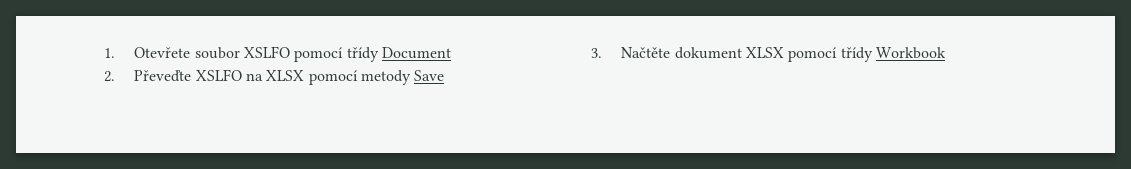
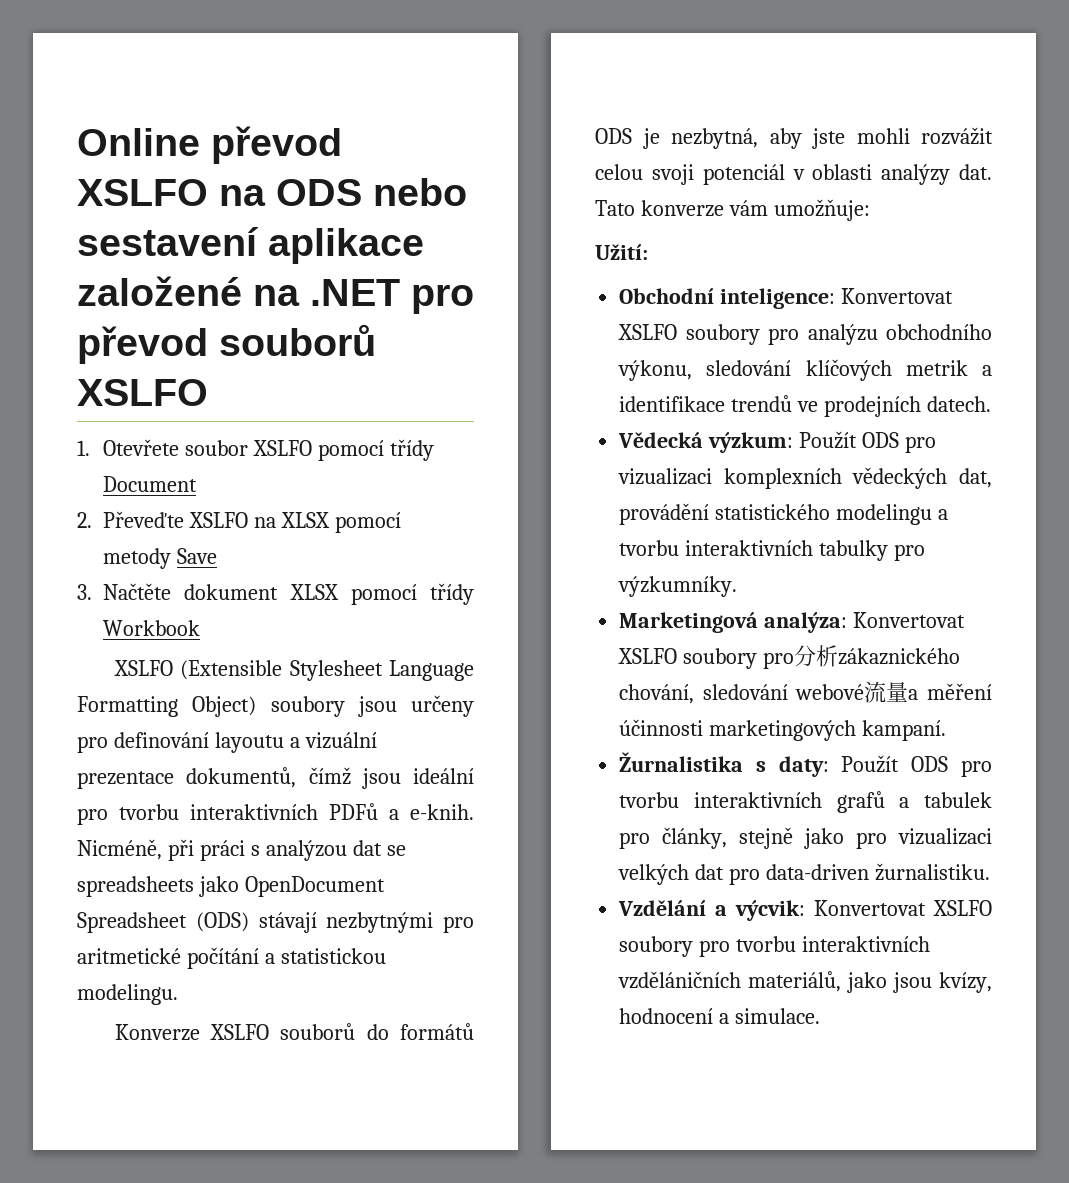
+ Online převod XSLFO na ODS nebo sestavení aplikace založené na .NET pro převod souborů XSLFO
+ XSLFO (Extensible Stylesheet Language Formatting Object) soubory jsou určeny pro definování layoutu a vizuální prezentace dokumentů, čímž jsou ideální pro tvorbu interaktivních PDFů a e-knih. Nicméně, při práci s analýzou dat se spreadsheets jako OpenDocument Spreadsheet (ODS) stávají nezbytnými pro aritmetické počítání a statistickou modelingu.
+ Konverze XSLFO souborů do formátů ODS je nezbytná, aby jste mohli rozvážit celou svoji potenciál v oblasti analýzy dat. Tato konverze vám umožňuje:
+ Užití:
+ Obchodní inteligence: Konvertovat XSLFO soubory pro analýzu obchodního výkonu, sledování klíčových metrik a identifikace trendů ve prodejních datech.
+ Vědecká výzkum: Použít ODS pro vizualizaci komplexních vědeckých dat, provádění statistického modelingu a tvorbu interaktivních tabulky pro výzkumníky.
+ Marketingová analýza: Konvertovat XSLFO soubory pro分析zákaznického chování, sledování webové流量a měření účinnosti marketingových kampaní.
+ Žurnalistika s daty: Použít ODS pro tvorbu interaktivních grafů a tabulek pro články, stejně jako pro vizualizaci velkých dat pro data-driven žurnalistiku.
+ Vzdělání a výcvik: Konvertovat XSLFO soubory pro tvorbu interaktivních vzděláničních materiálů, jako jsou kvízy, hodnocení a simulace.

